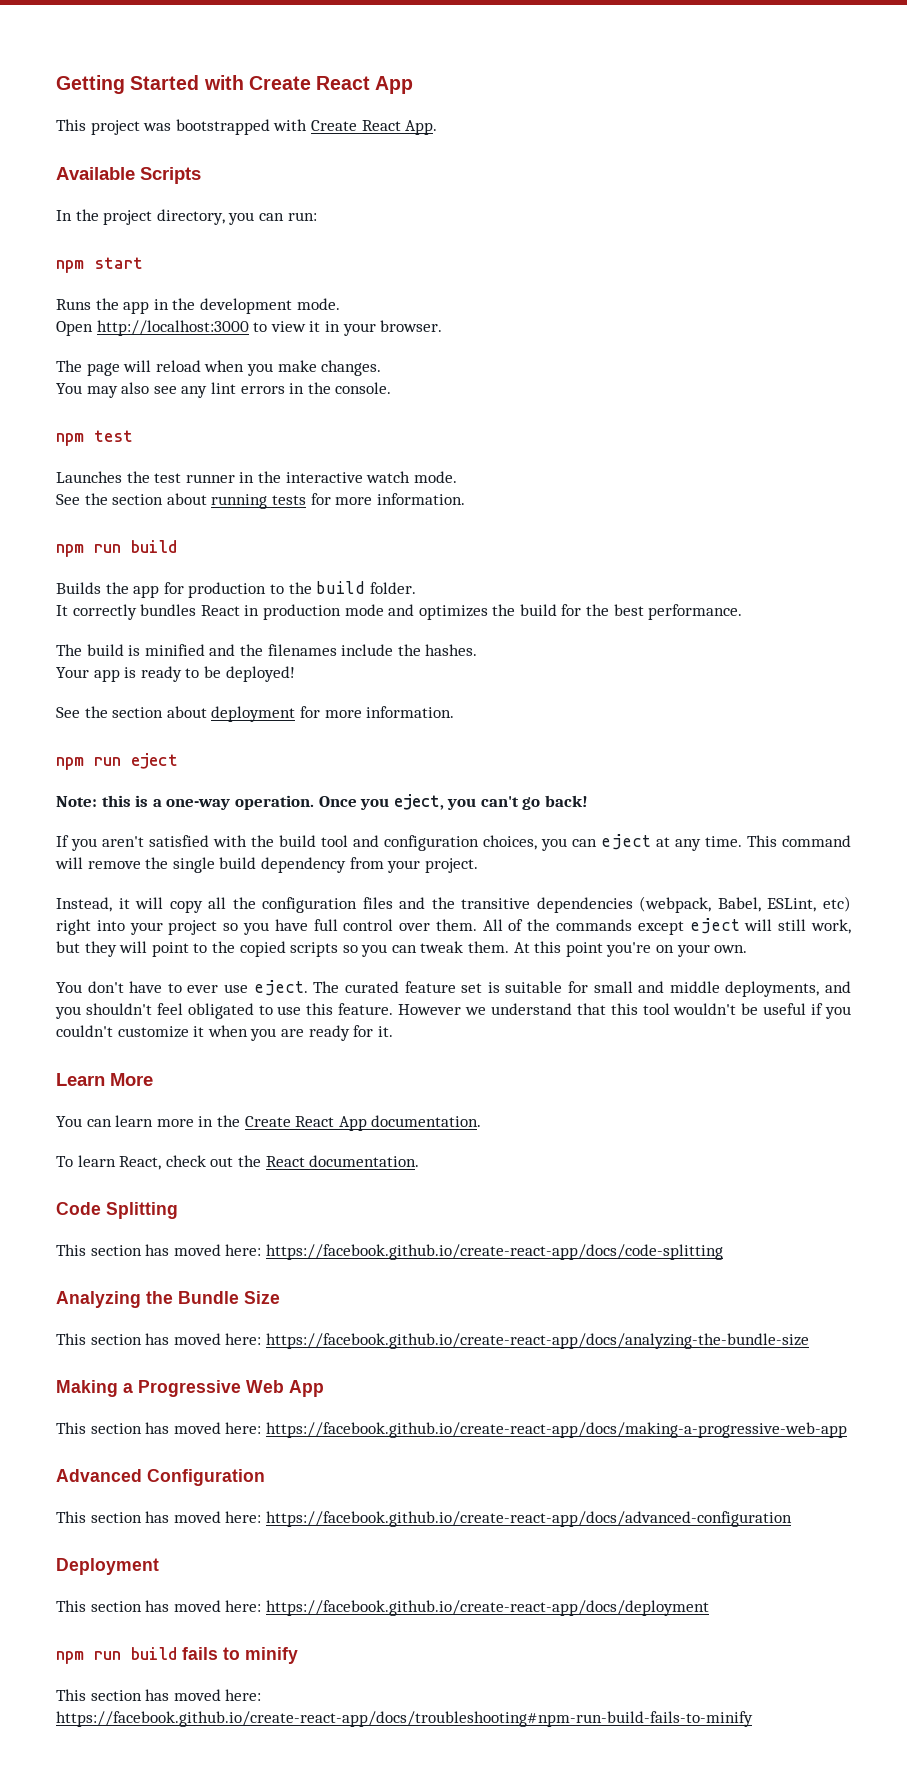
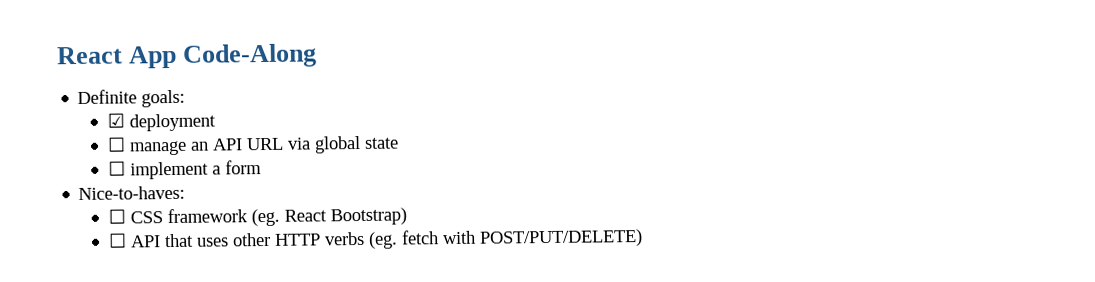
- Getting Started with Create React App
- This project was bootstrapped with Create React App.
- Available Scripts
- In the project directory, you can run:
- npm start
- Runs the app in the development mode.
- Open http://localhost:3000 to view it in your browser.
- The page will reload when you make changes.
- You may also see any lint errors in the console.
- npm test
- Launches the test runner in the interactive watch mode.
- See the section about running tests for more information.
- npm run build
- Builds the app for production to the build folder.
- It correctly bundles React in production mode and optimizes the build for the best performance.
- The build is minified and the filenames include the hashes.
- Your app is ready to be deployed!
- See the section about deployment for more information.
- npm run eject
- Note: this is a one-way operation. Once you eject, you can't go back!
- If you aren't satisfied with the build tool and configuration choices, you can eject at any time. This command will remove the single build dependency from your project.
- Instead, it will copy all the configuration files and the transitive dependencies (webpack, Babel, ESLint, etc) right into your project so you have full control over them. All of the commands except eject will still work, but they will point to the copied scripts so you can tweak them. At this point you're on your own.
- You don't have to ever use eject. The curated feature set is suitable for small and middle deployments, and you shouldn't feel obligated to use this feature. However we understand that this tool wouldn't be useful if you couldn't customize it when you are ready for it.
- Learn More
- You can learn more in the Create React App documentation.
- To learn React, check out the React documentation.
- Code Splitting
- This section has moved here: https://facebook.github.io/create-react-app/docs/code-splitting
- Analyzing the Bundle Size
- This section has moved here: https://facebook.github.io/create-react-app/docs/analyzing-the-bundle-size
- Making a Progressive Web App
- This section has moved here: https://facebook.github.io/create-react-app/docs/making-a-progressive-web-app
- Advanced Configuration
- This section has moved here: https://facebook.github.io/create-react-app/docs/advanced-configuration
- Deployment
- This section has moved here: https://facebook.github.io/create-react-app/docs/deployment
- npm run build fails to minify
- This section has moved here: https://facebook.github.io/create-react-app/docs/troubleshooting#npm-run-build-fails-to-minify
+ React App Code-Along
+ Definite goals:
+ ☑ deployment
+ ☐ manage an API URL via global state
+ ☐ implement a form
+ Nice-to-haves:
+ ☐ CSS framework (eg. React Bootstrap)
+ ☐ API that uses other HTTP verbs (eg. fetch with POST/PUT/DELETE)

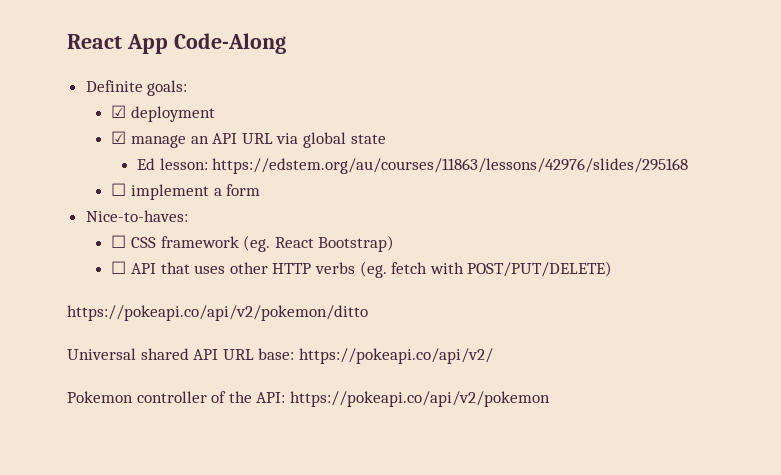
- ☐ manage an API URL via global state
+ ☑ manage an API URL via global state
+ Ed lesson: https://edstem.org/au/courses/11863/lessons/42976/slides/295168
+ https://pokeapi.co/api/v2/pokemon/ditto
+ Universal shared API URL base: https://pokeapi.co/api/v2/
+ Pokemon controller of the API: https://pokeapi.co/api/v2/pokemon

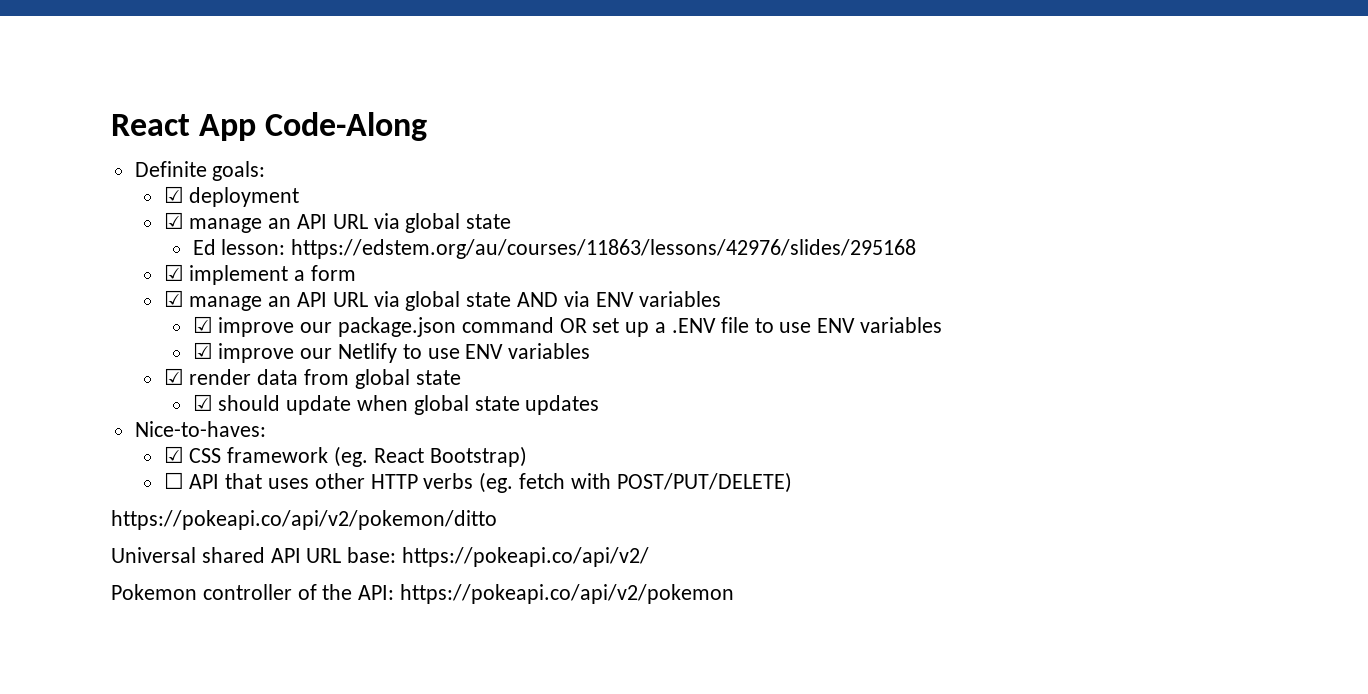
- ☐ implement a form
+ ☑ implement a form
+ ☑ manage an API URL via global state AND via ENV variables
+ ☑ improve our package.json command OR set up a .ENV file to use ENV variables
+ ☑ improve our Netlify to use ENV variables
+ ☑ render data from global state
+ ☑ should update when global state updates
- ☐ CSS framework (eg. React Bootstrap)
+ ☑ CSS framework (eg. React Bootstrap)

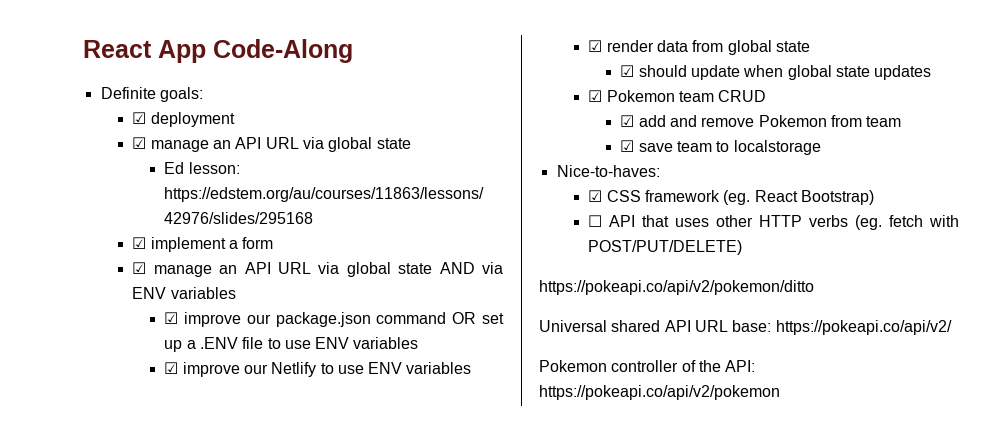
+ ☑ Pokemon team CRUD
+ ☑ add and remove Pokemon from team
+ ☑ save team to localstorage

